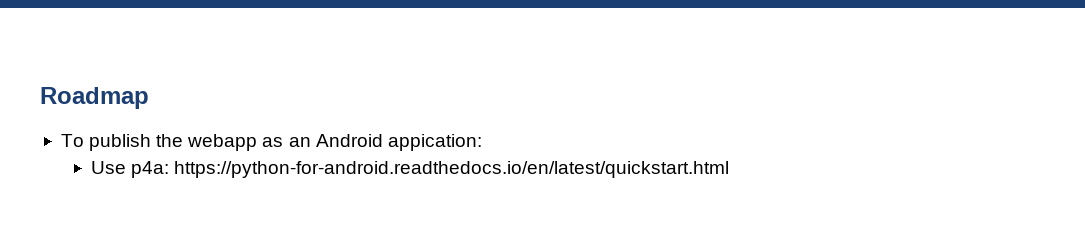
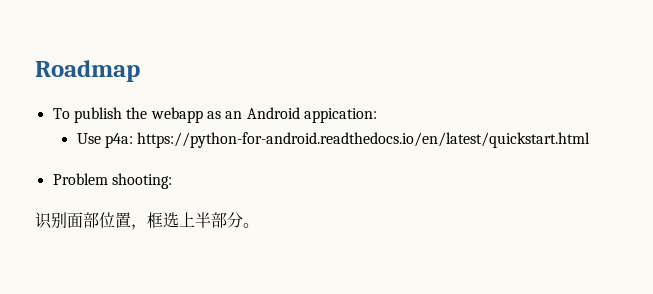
+ Problem shooting:
+ 识别面部位置，框选上半部分。

